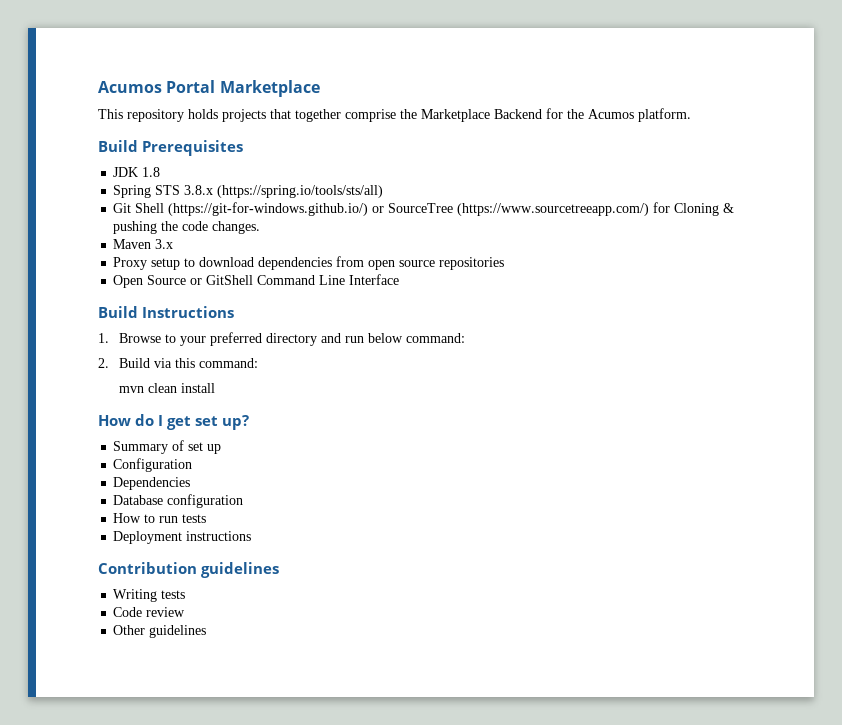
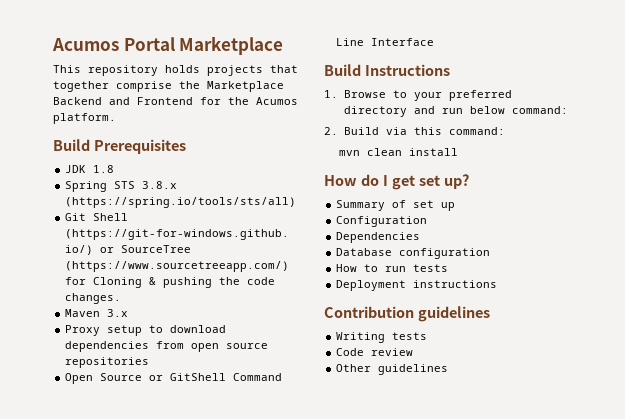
- This repository holds projects that together comprise the Marketplace Backend for the Acumos platform.
+ This repository holds projects that together comprise the Marketplace Backend and Frontend for the Acumos platform.

